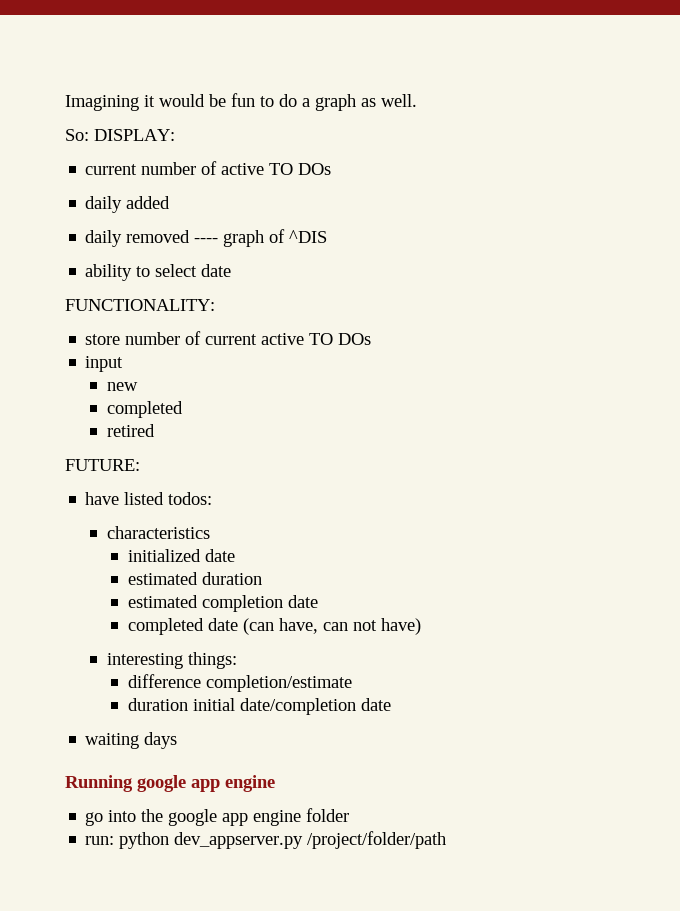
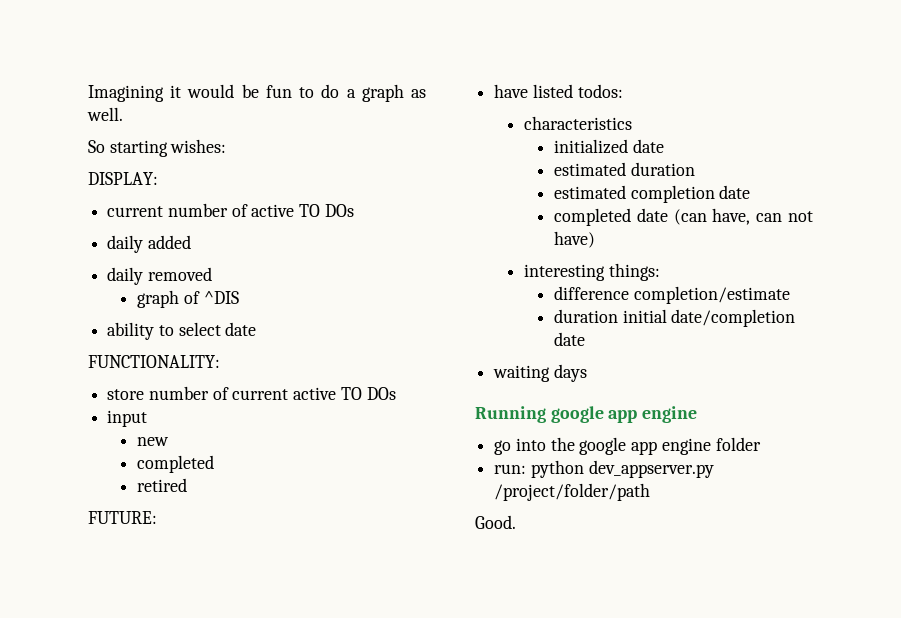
- So: DISPLAY:
+ So starting wishes:
+ DISPLAY:
- daily removed ---- graph of ^DIS
+ daily removed
+ graph of ^DIS
+ Good.

